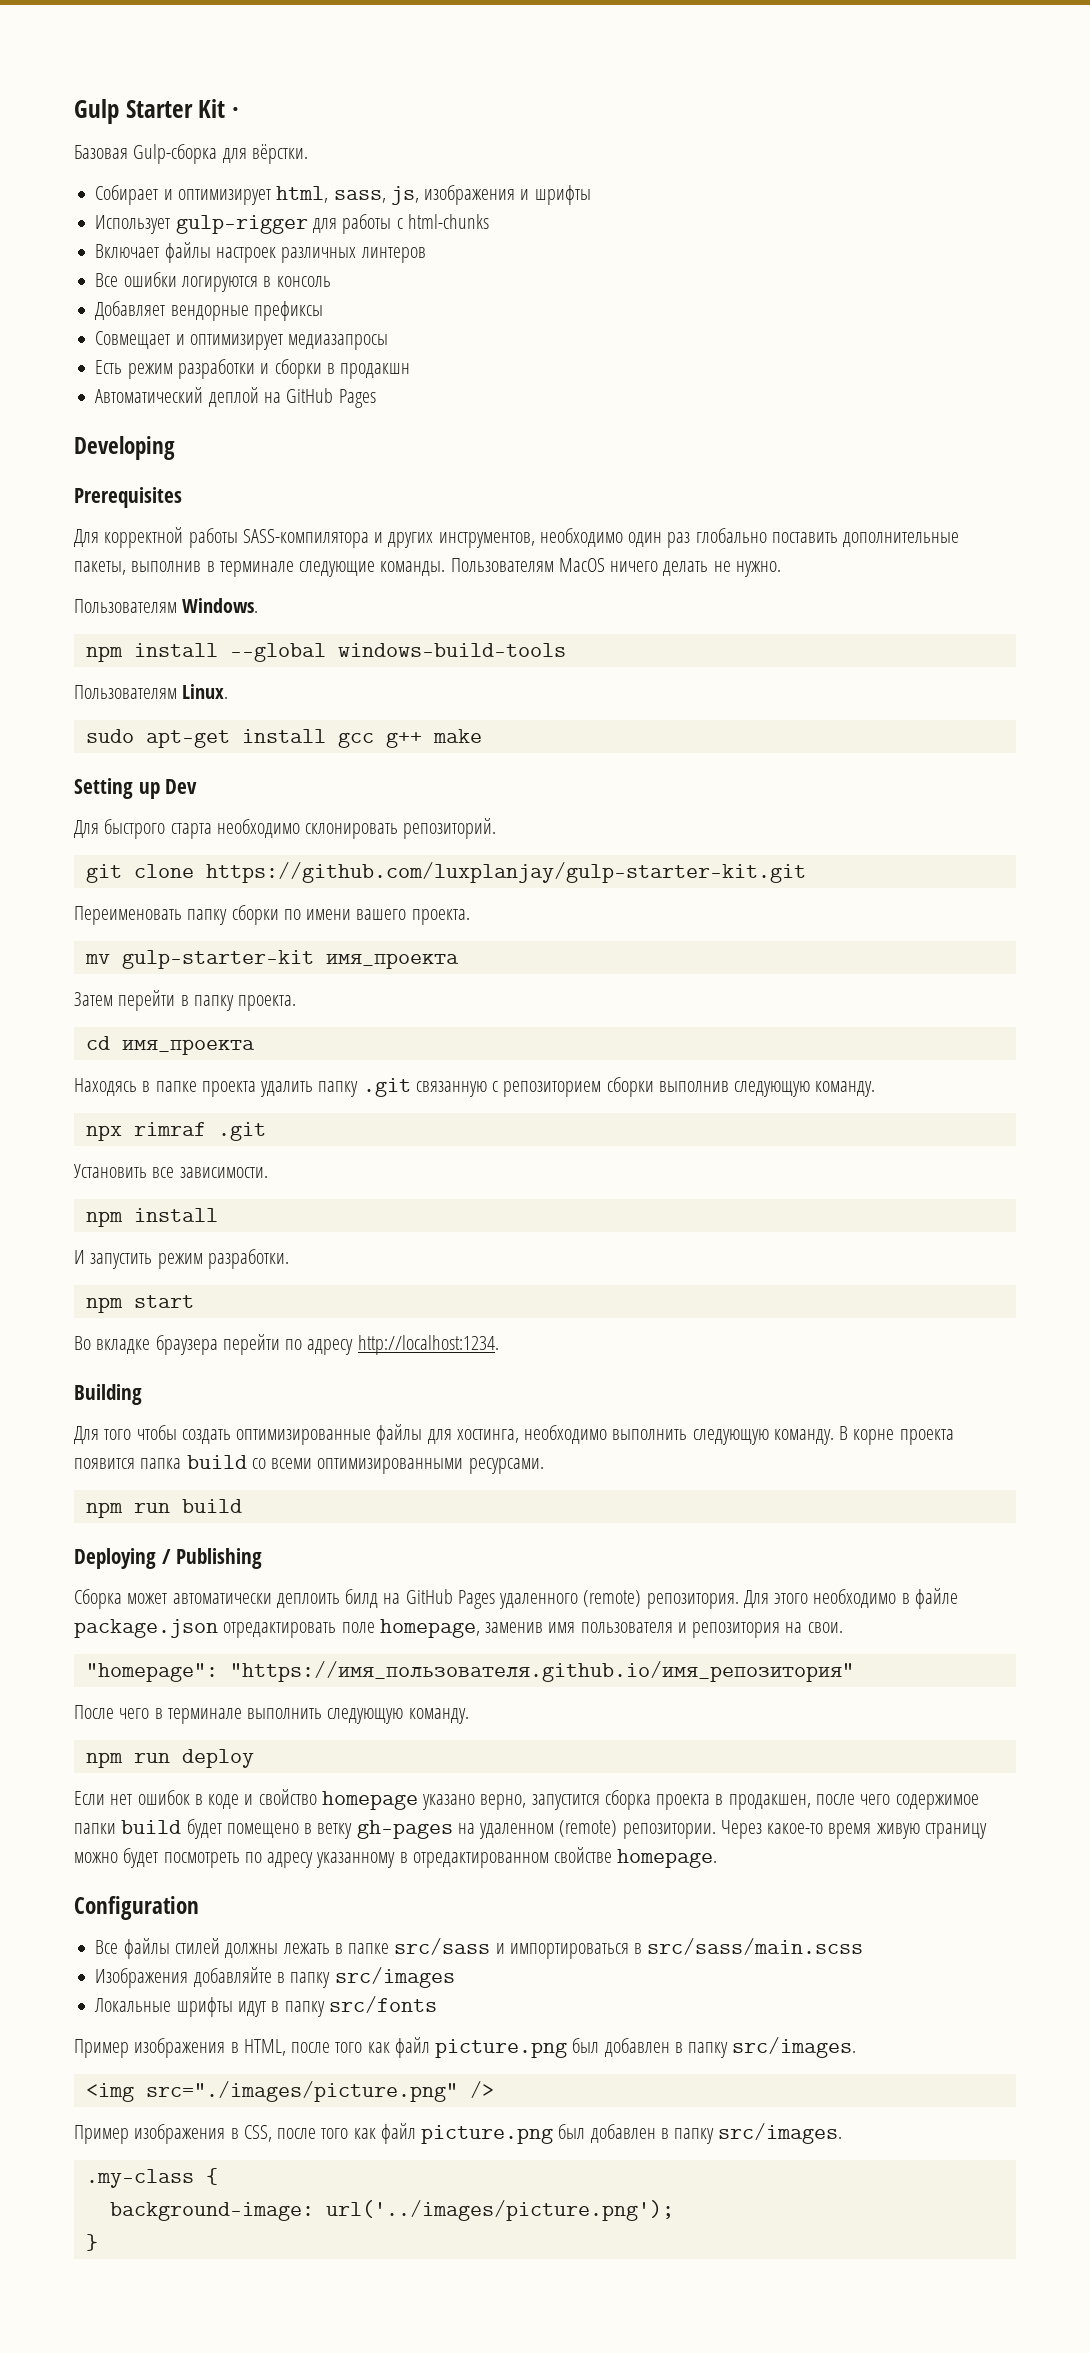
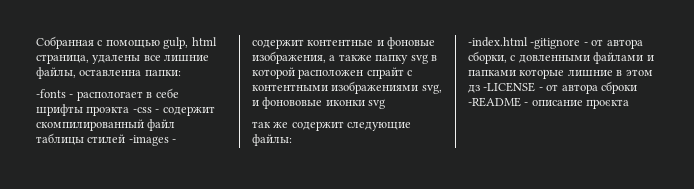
- Gulp Starter Kit ·
- Базовая Gulp-сборка для вёрстки.
- Собирает и оптимизирует html, sass, js, изображения и шрифты
- Использует gulp-rigger для работы с html-chunks
- Включает файлы настроек различных линтеров
- Все ошибки логируются в консоль
- Добавляет вендорные префиксы
- Совмещает и оптимизирует медиазапросы
- Есть режим разработки и сборки в продакшн
- Автоматический деплой на GitHub Pages
- Developing
- Prerequisites
- Для корректной работы SASS-компилятора и других инструментов, необходимо один раз глобально поставить дополнительные пакеты, выполнив в терминале следующие команды. Пользователям MacOS ничего делать не нужно.
- Пользователям Windows.
- npm install --global windows-build-tools
- Пользователям Linux.
- sudo apt-get install gcc g++ make
- Setting up Dev
- Для быстрого старта необходимо склонировать репозиторий.
- git clone https://github.com/luxplanjay/gulp-starter-kit.git
- Переименовать папку сборки по имени вашего проекта.
- mv gulp-starter-kit имя_проекта
- Затем перейти в папку проекта.
- cd имя_проекта
- Находясь в папке проекта удалить папку .git связанную с репозиторием сборки выполнив следующую команду.
- npx rimraf .git
- Установить все зависимости.
- npm install
- И запустить режим разработки.
- npm start
- Во вкладке браузера перейти по адресу http://localhost:1234.
- Building
- Для того чтобы создать оптимизированные файлы для хостинга, необходимо выполнить следующую команду. В корне проекта появится папка build со всеми оптимизированными ресурсами.
- npm run build
- Deploying / Publishing
- Сборка может автоматически деплоить билд на GitHub Pages удаленного (remote) репозитория. Для этого необходимо в файле package.json отредактировать поле homepage, заменив имя пользователя и репозитория на свои.
- "homepage": "https://имя_пользователя.github.io/имя_репозитория"
- После чего в терминале выполнить следующую команду.
- npm run deploy
- Если нет ошибок в коде и свойство homepage указано верно, запустится сборка проекта в продакшен, после чего содержимое папки build будет помещено в ветку gh-pages на удаленном (remote) репозитории. Через какое-то время живую страницу можно будет посмотреть по адресу указанному в отредактированном свойстве homepage.
- Configuration
- Все файлы стилей должны лежать в папке src/sass и импортироваться в src/sass/main.scss
- Изображения добавляйте в папку src/images
- Локальные шрифты идут в папку src/fonts
- Пример изображения в HTML, после того как файл picture.png был добавлен в папку src/images.
- <img src="./images/picture.png" />
- Пример изображения в CSS, после того как файл picture.png был добавлен в папку src/images.
- .my-class {
- background-image: url('../images/picture.png');
- }
+ Собранная с помощью gulp, html страница, удалены все лишние файлы, оставленна папки:
+ -fonts - распологает в себе шрифты проэкта -css - содержит скомпилированный файл таблицы стилей -images - содержит контентные и фоновые изображения, а также папку svg в которой расположен спрайт с контентными изображениями svg, и фонововые иконки svg
+ так же содержит следующие файлы:
+ -index.html -gitignore - от автора сборки, с довленными файлами и папками которые лишние в этом дз -LICENSE - от автора сброки -README - описание проєкта

